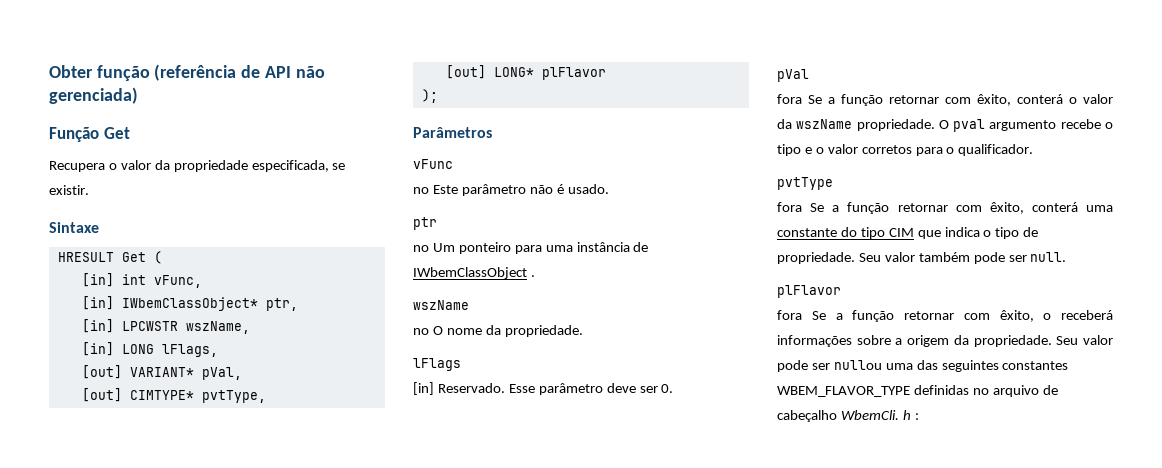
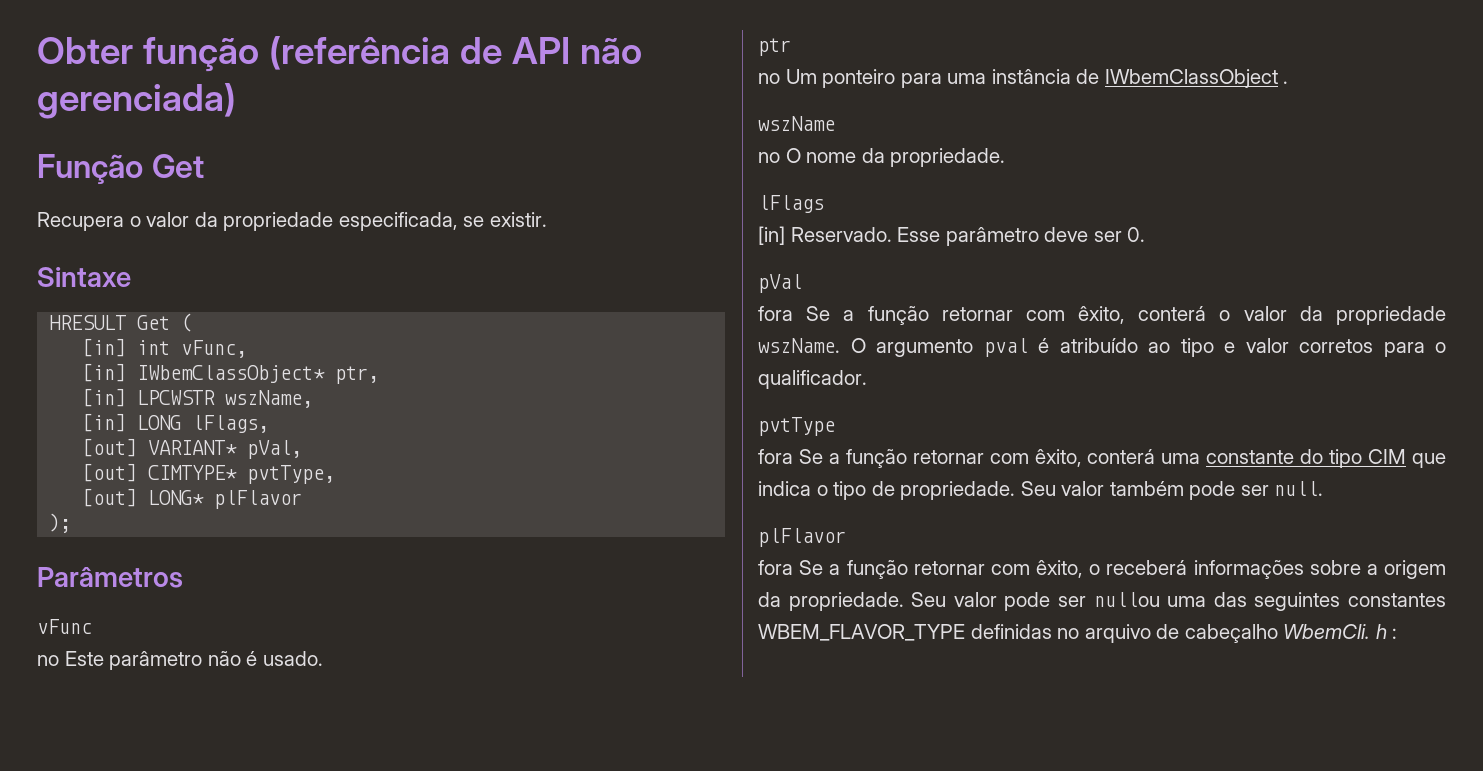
- fora Se a função retornar com êxito, conterá o valor da wszName propriedade. O pval argumento recebe o tipo e o valor corretos para o qualificador.
+ fora Se a função retornar com êxito, conterá o valor da propriedade wszName. O argumento pval é atribuído ao tipo e valor corretos para o qualificador.

